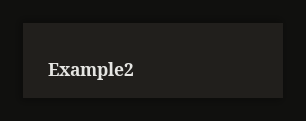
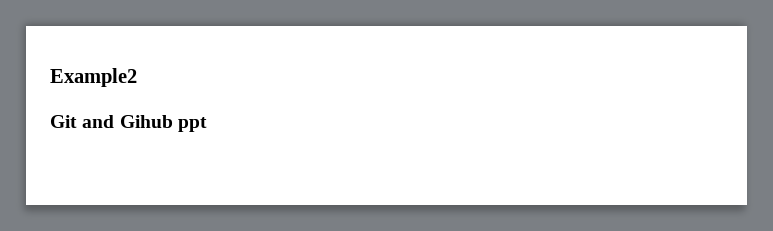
+ Git and Gihub ppt

